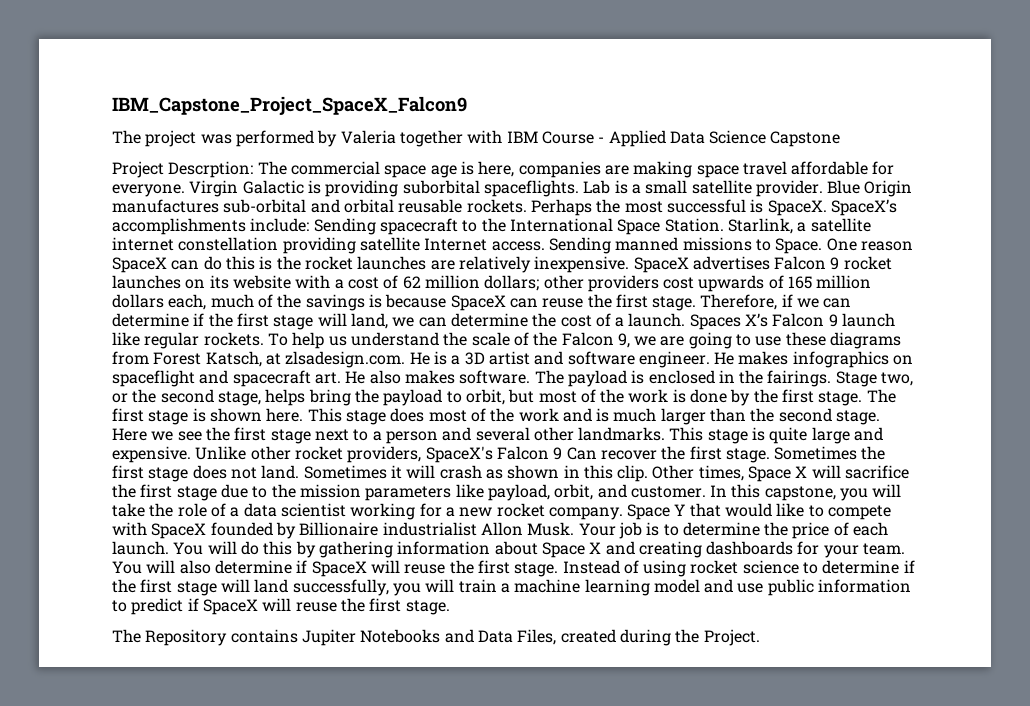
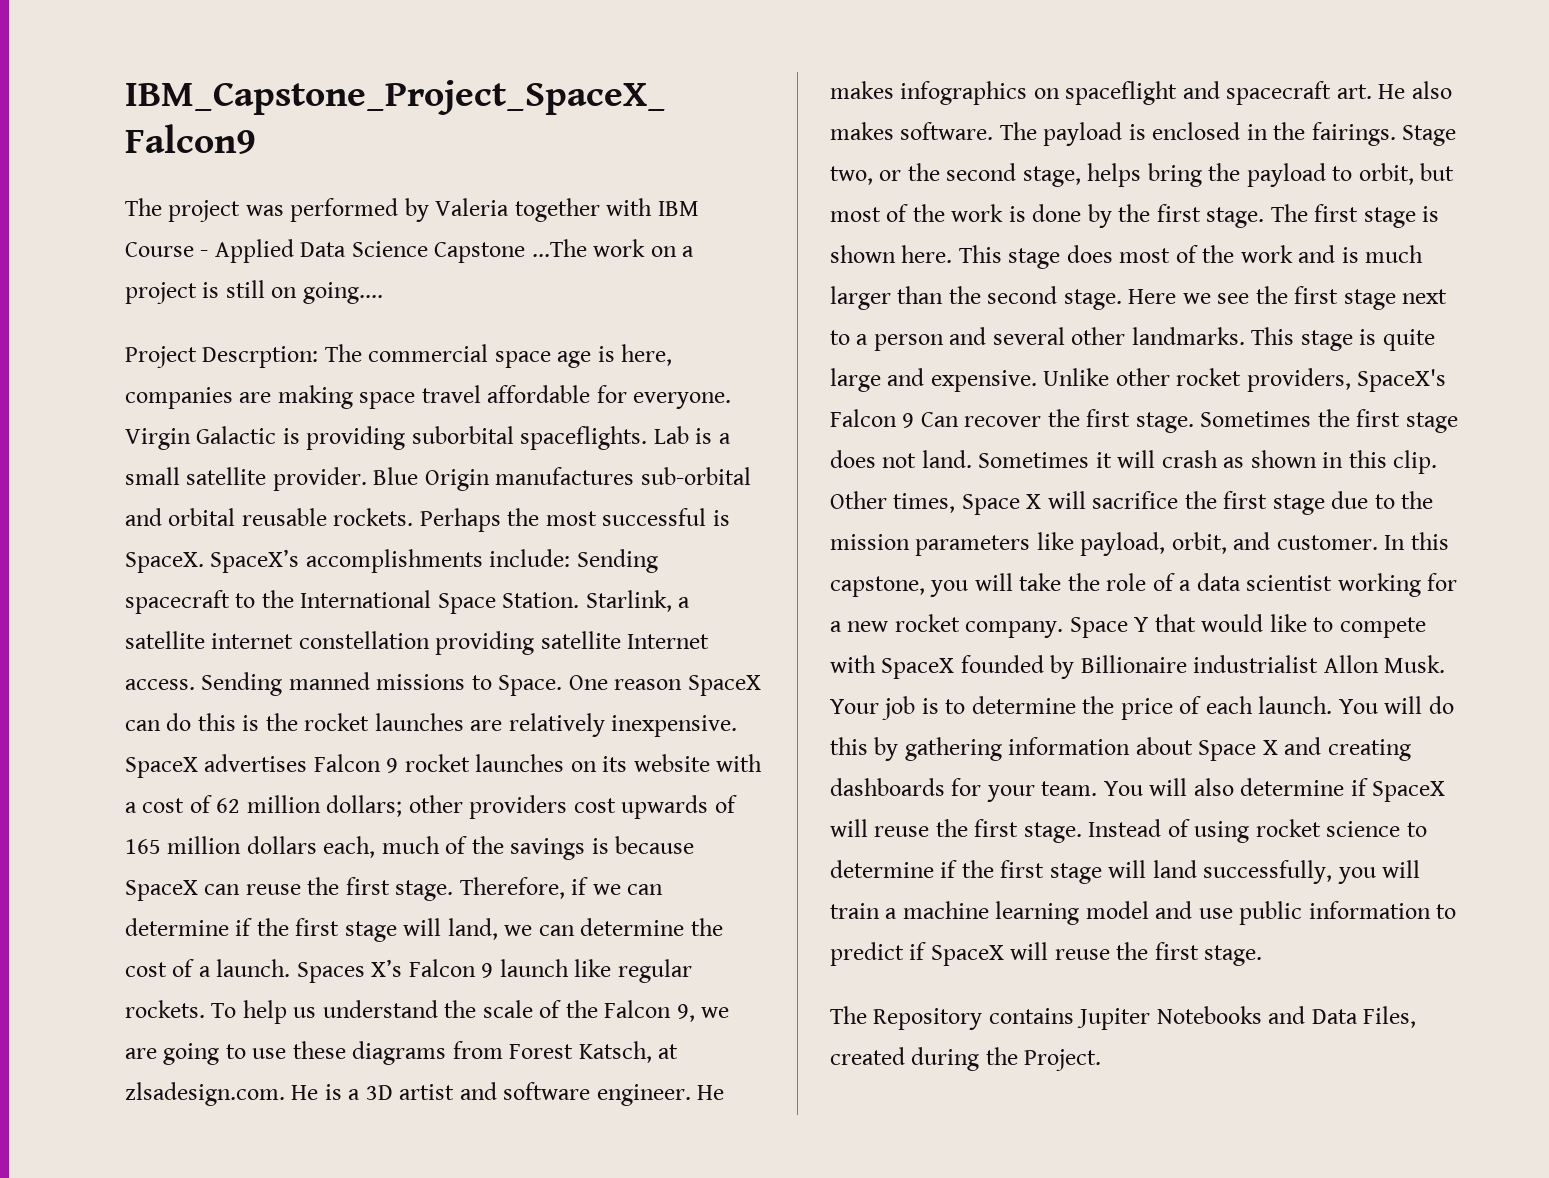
- The project was performed by Valeria together with IBM Course - Applied Data Science Capstone
+ The project was performed by Valeria together with IBM Course - Applied Data Science Capstone ...The work on a project is still on going....

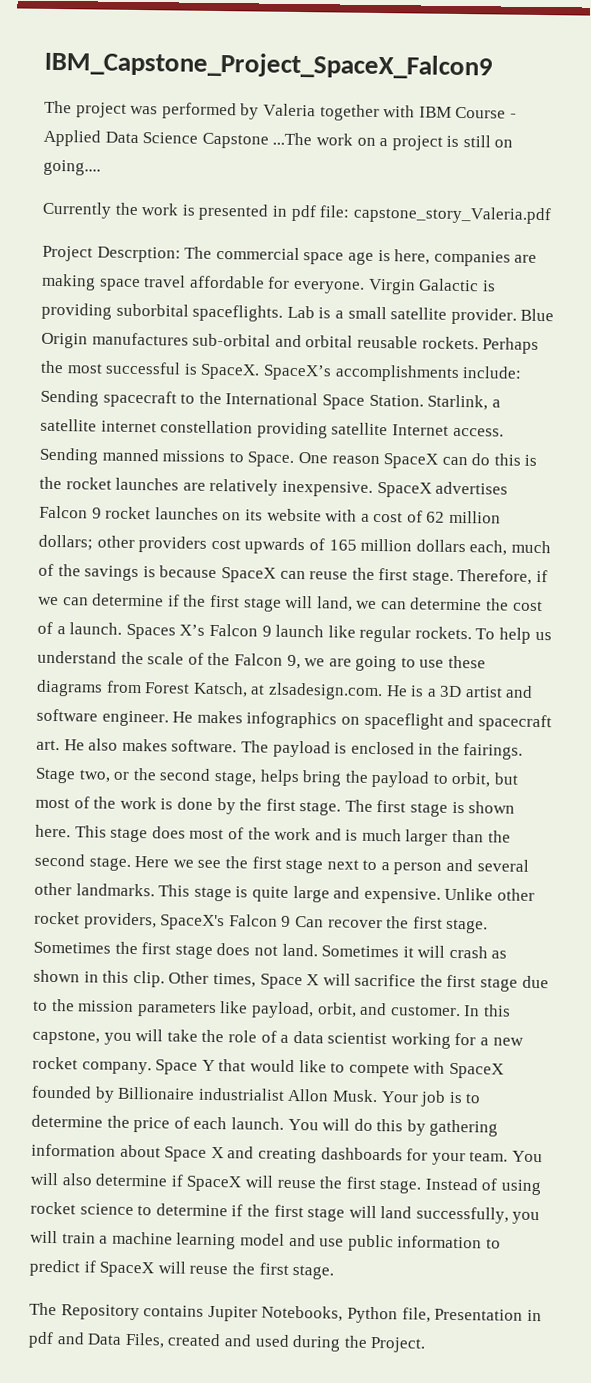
+ Currently the work is presented in pdf file: capstone_story_Valeria.pdf
- The Repository contains Jupiter Notebooks and Data Files, created during the Project.
+ The Repository contains Jupiter Notebooks, Python file, Presentation in pdf and Data Files, created and used during the Project.

